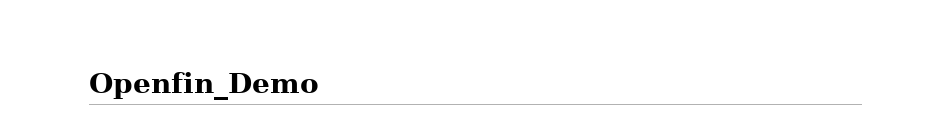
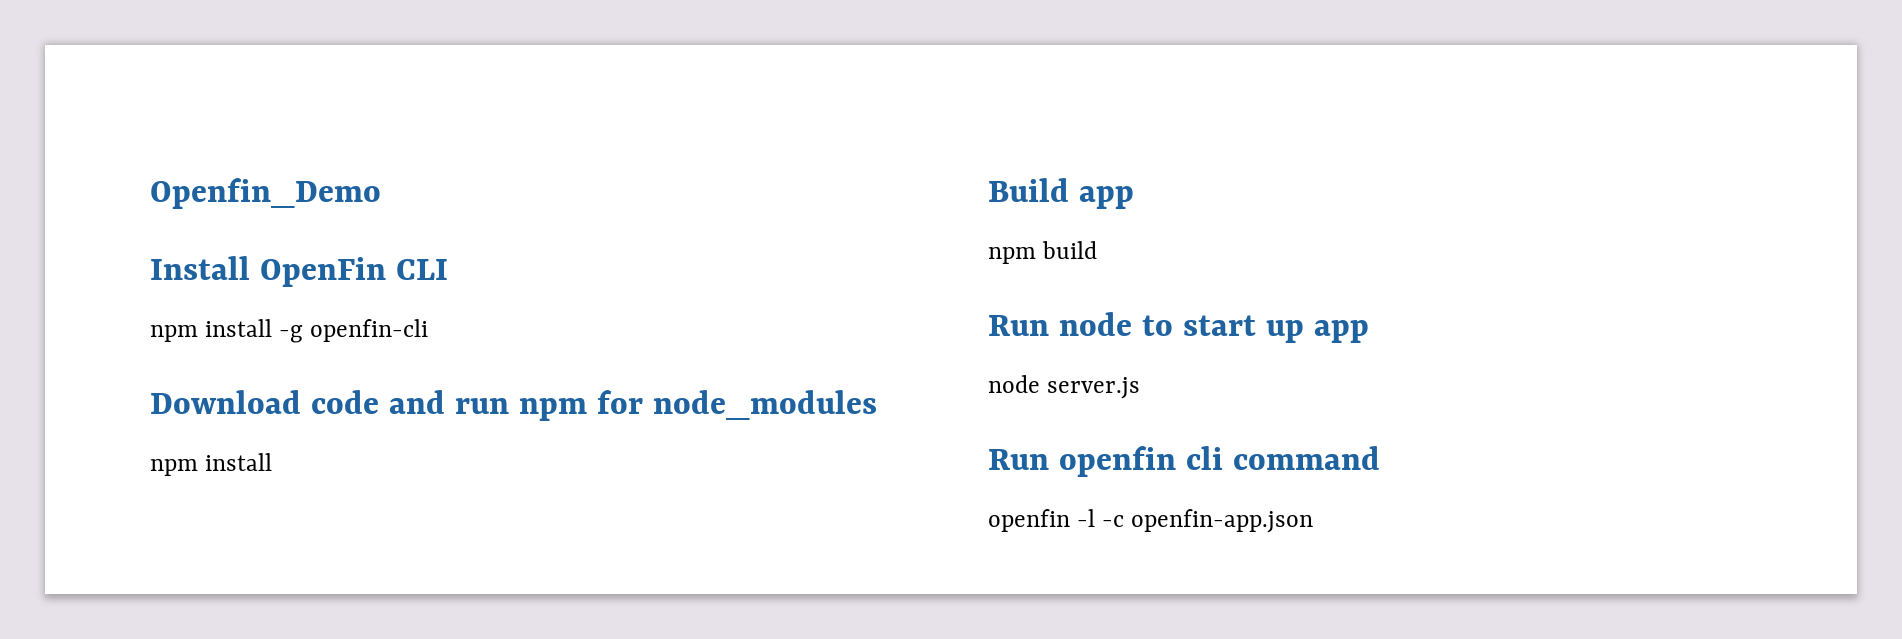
+ Install OpenFin CLI
+ npm install -g openfin-cli
+ Download code and run npm for node_modules
+ npm install
+ Build app
+ npm build
+ Run node to start up app
+ node server.js
+ Run openfin cli command
+ openfin -l -c openfin-app.json

